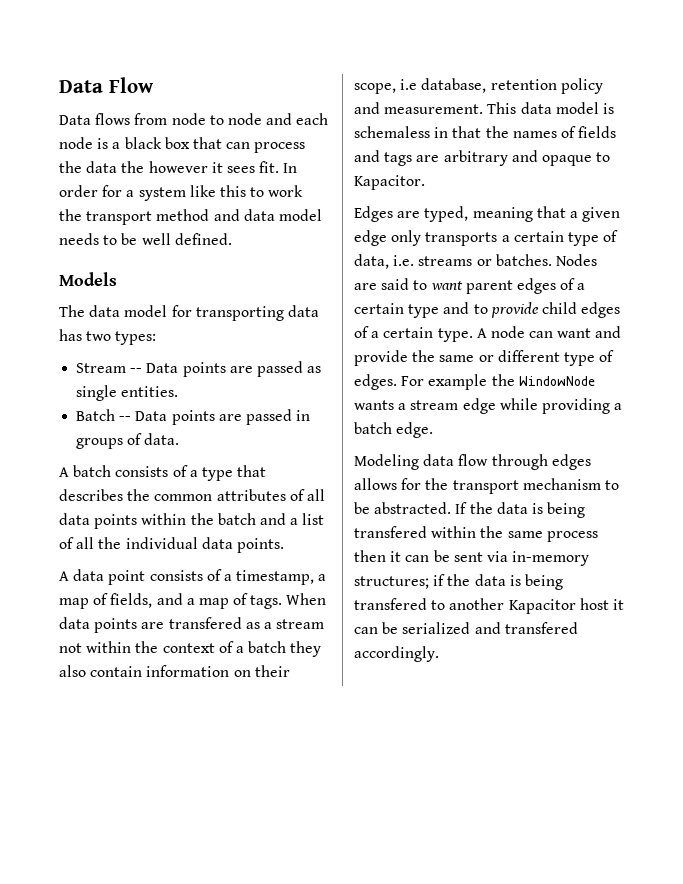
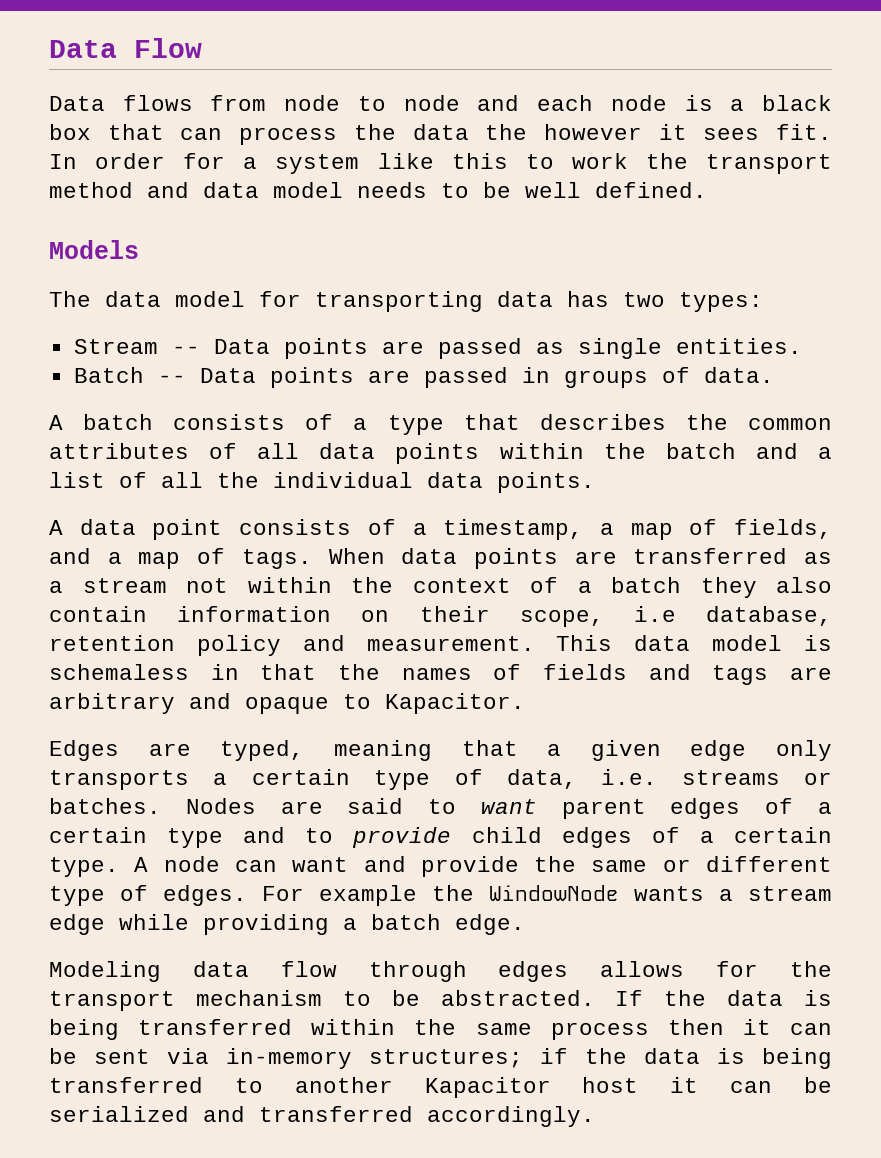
- When data points are transfered as a stream not within the context of a batch they also contain information on their scope, i.e database, retention policy and measurement.
+ When data points are transferred as a stream not within the context of a batch they also contain information on their scope, i.e database, retention policy and measurement.
- If the data is being transfered within the same process then it can be sent via in-memory structures; if the data is being transfered to another Kapacitor host it can be serialized and transfered accordingly.
+ If the data is being transferred within the same process then it can be sent via in-memory structures; if the data is being transferred to another Kapacitor host it can be serialized and transferred accordingly.

